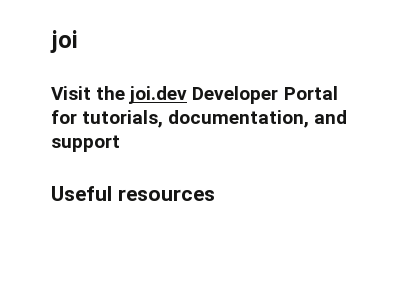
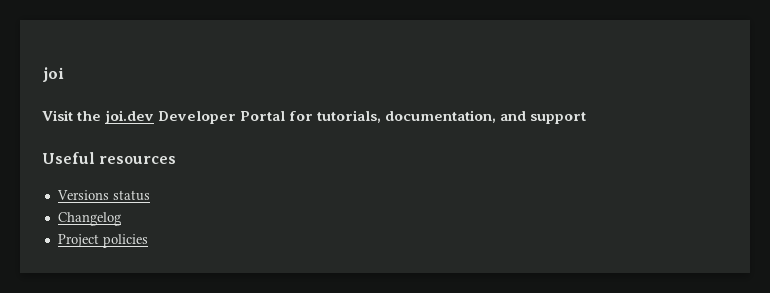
+ Versions status
+ Changelog
+ Project policies

